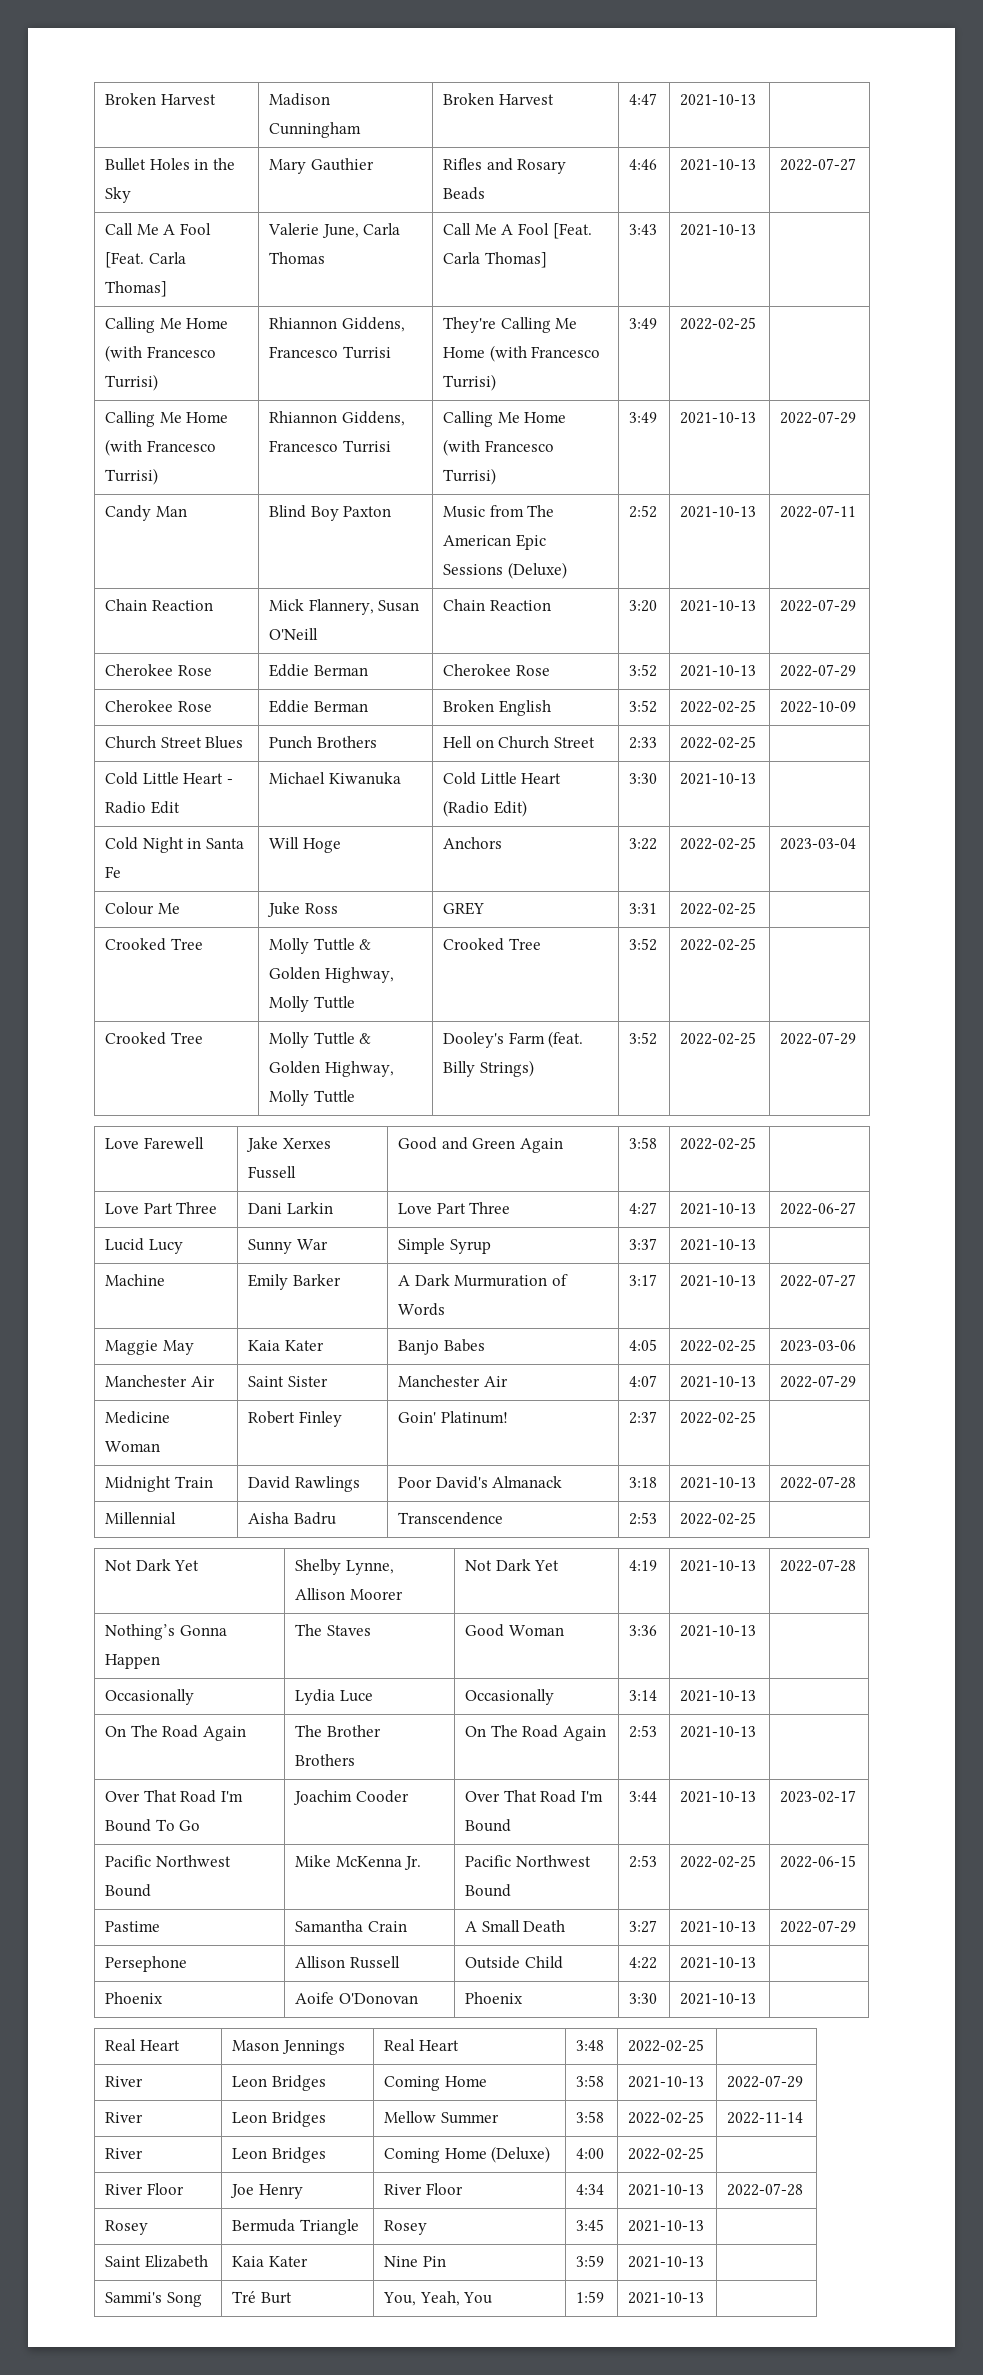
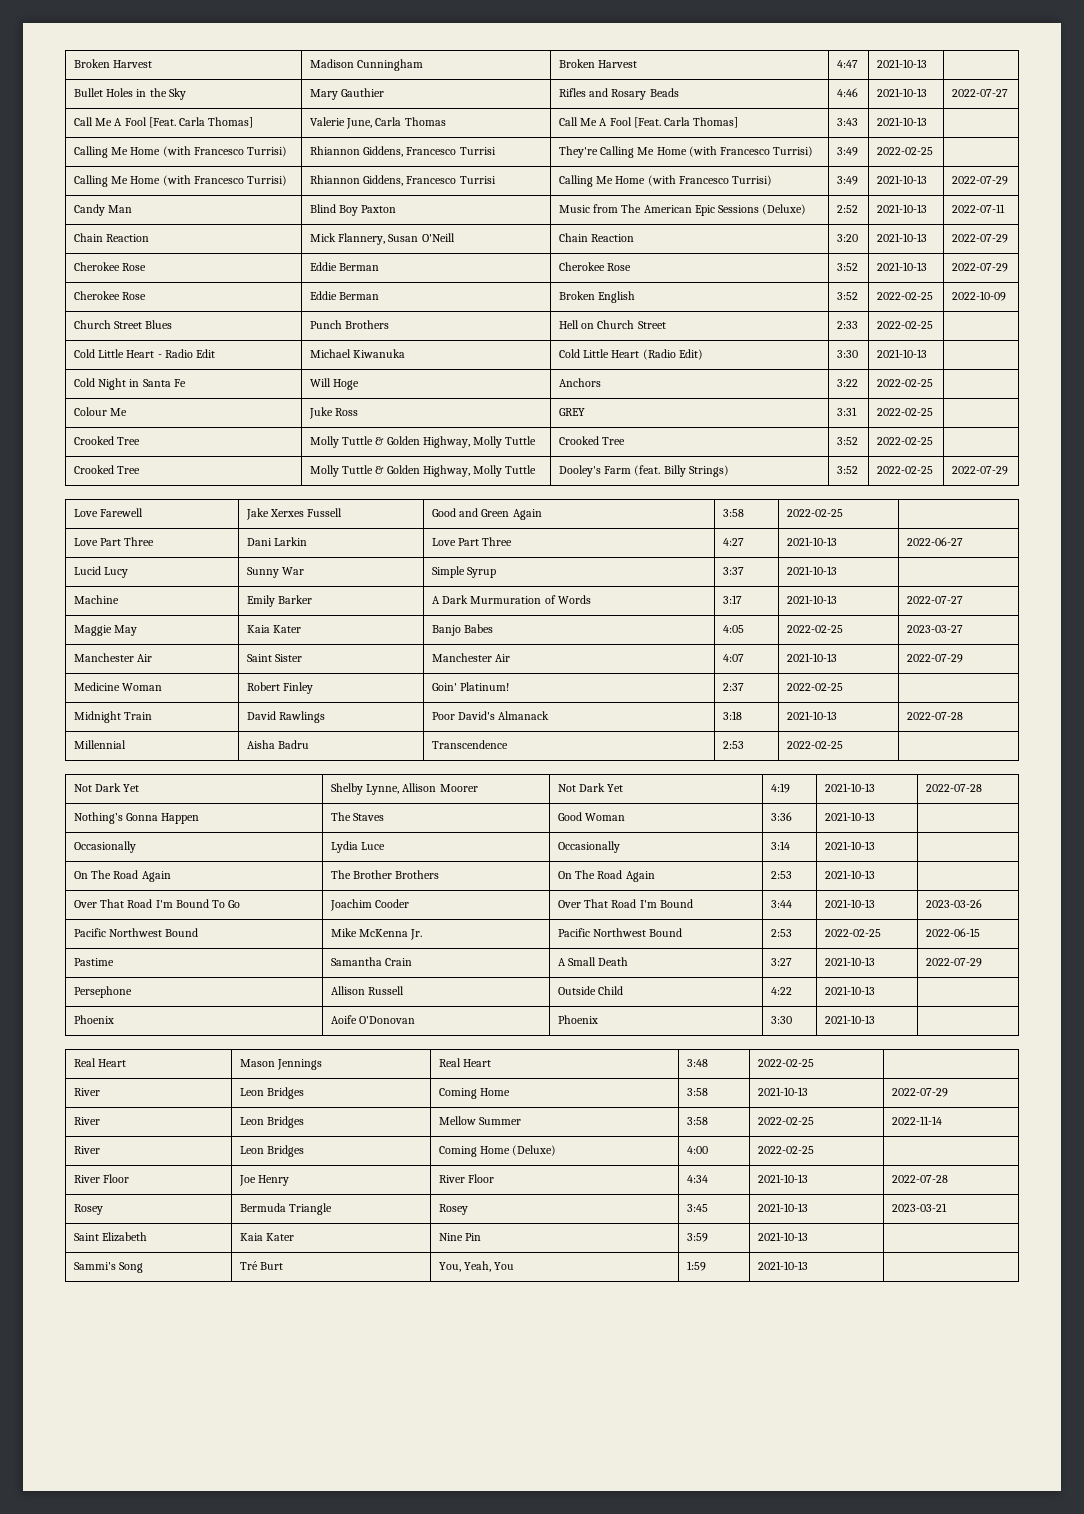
- Cold Night in Santa Fe | Will Hoge | Anchors | 3:22 | 2022-02-25 | 2023-03-04
+ Cold Night in Santa Fe | Will Hoge | Anchors | 3:22 | 2022-02-25 |
- Maggie May | Kaia Kater | Banjo Babes | 4:05 | 2022-02-25 | 2023-03-06
+ Maggie May | Kaia Kater | Banjo Babes | 4:05 | 2022-02-25 | 2023-03-27
- Over That Road I'm Bound To Go | Joachim Cooder | Over That Road I'm Bound | 3:44 | 2021-10-13 | 2023-02-17
+ Over That Road I'm Bound To Go | Joachim Cooder | Over That Road I'm Bound | 3:44 | 2021-10-13 | 2023-03-26
- Rosey | Bermuda Triangle | Rosey | 3:45 | 2021-10-13 |
+ Rosey | Bermuda Triangle | Rosey | 3:45 | 2021-10-13 | 2023-03-21

